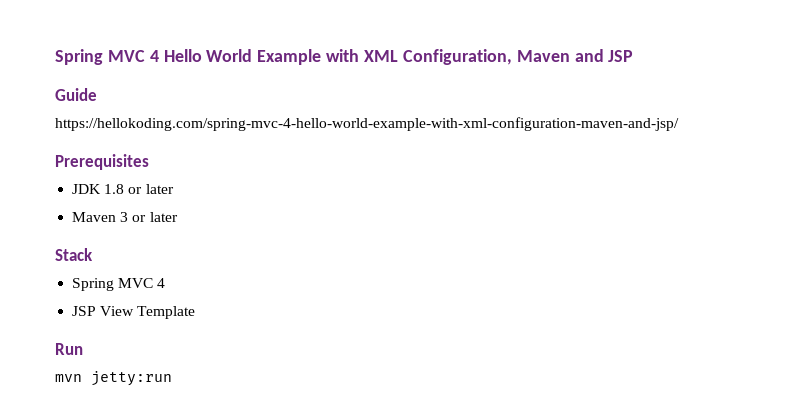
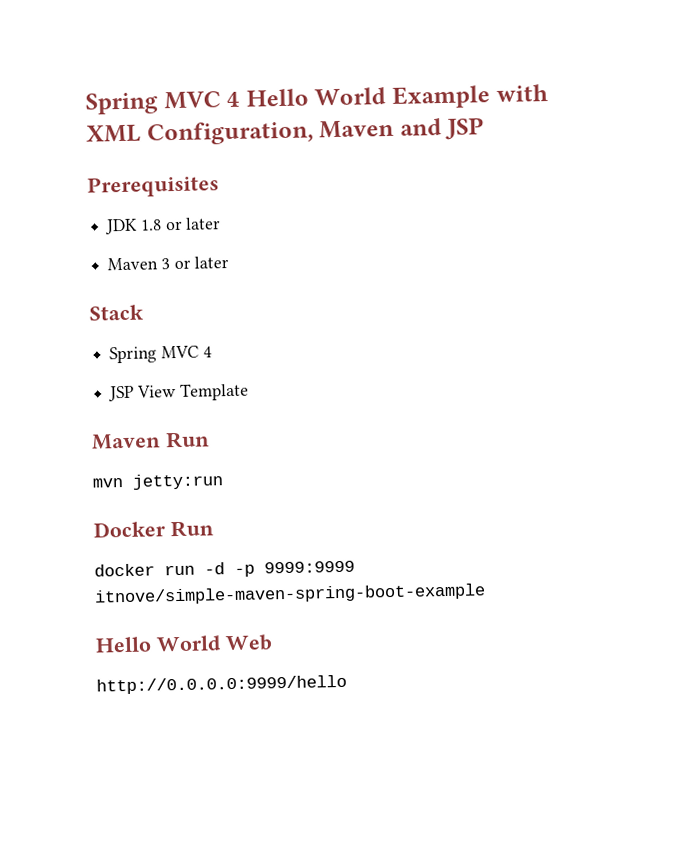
- Guide
- https://hellokoding.com/spring-mvc-4-hello-world-example-with-xml-configuration-maven-and-jsp/
- Run
+ Maven Run
+ Docker Run
+ docker run -d -p 9999:9999 itnove/simple-maven-spring-boot-example
+ Hello World Web
+ http://0.0.0.0:9999/hello

